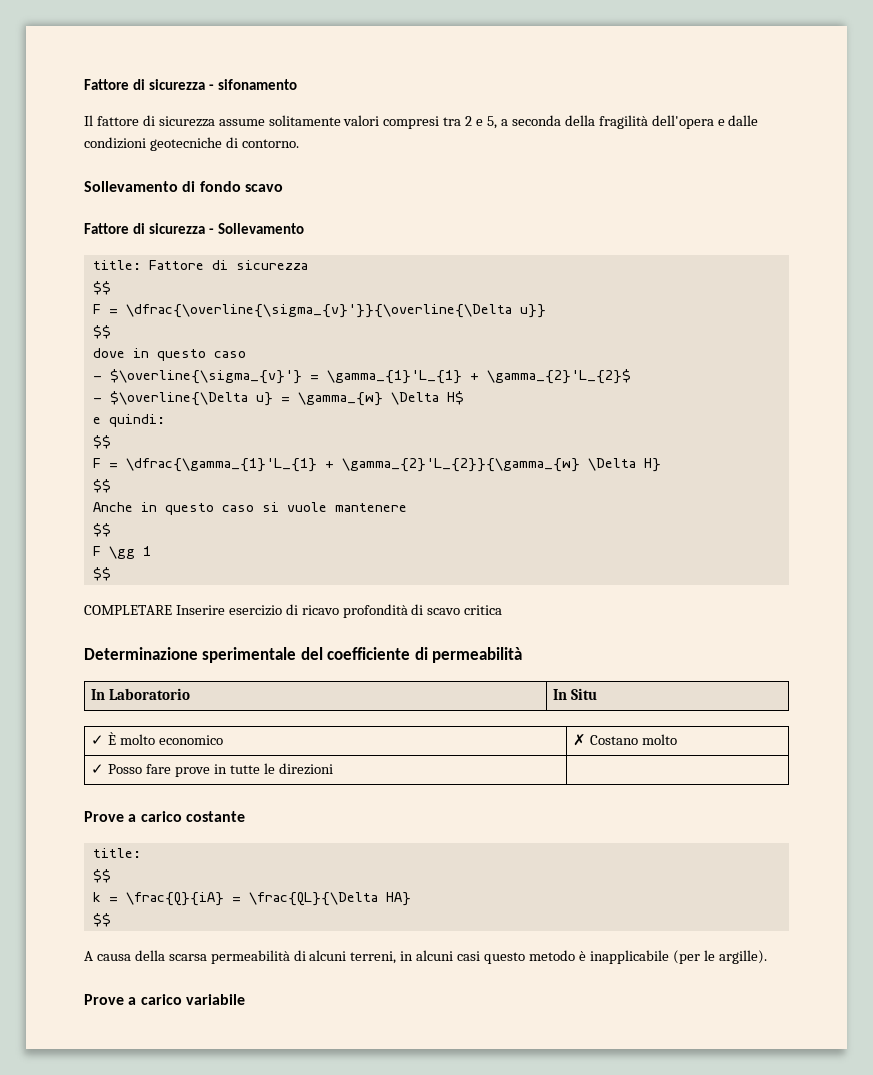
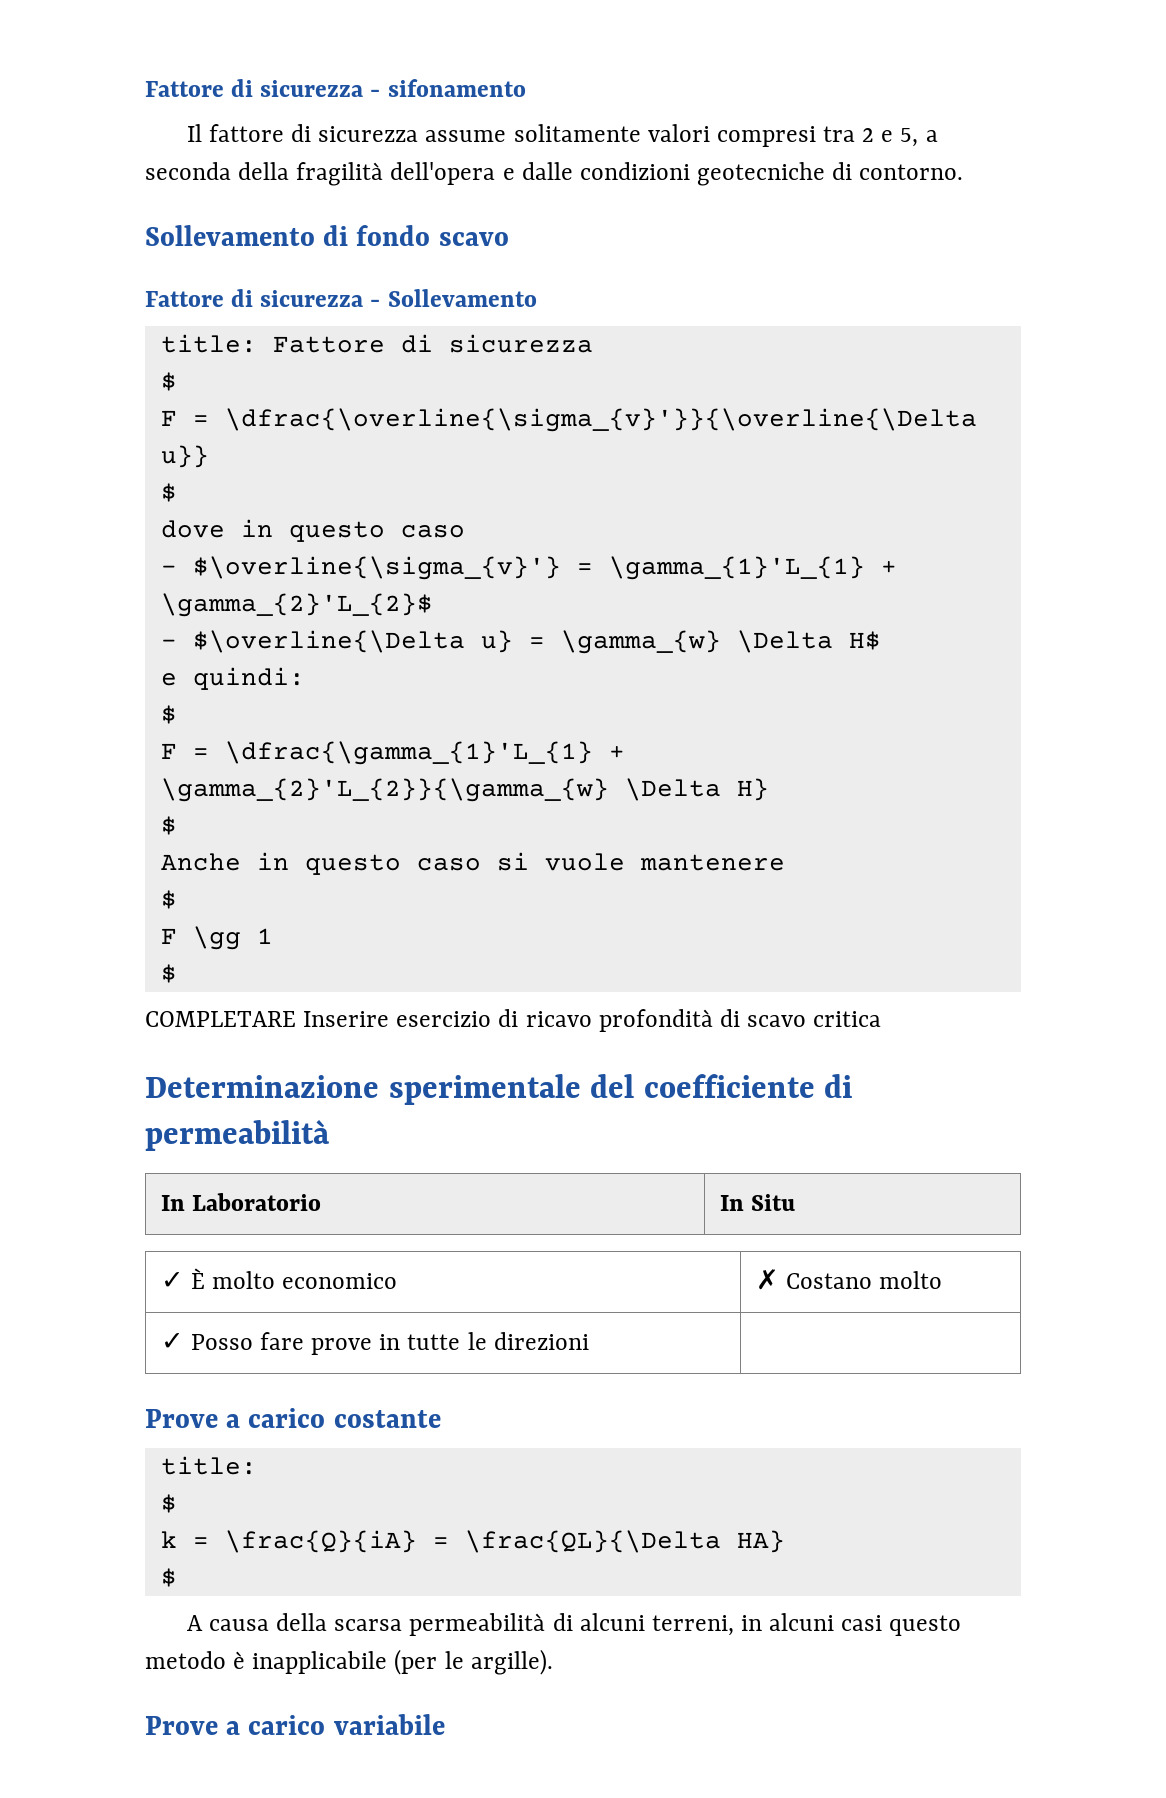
  title: Fattore di sicurezza
- $$
+ $
  F = \dfrac{\overline{\sigma_{v}'}}{\overline{\Delta u}}
- $$
+ $
  e quindi:
- $$
+ $
  F = \dfrac{\gamma_{1}'L_{1} + \gamma_{2}'L_{2}}{\gamma_{w} \Delta H}
- $$
+ $
  Anche in questo caso si vuole mantenere
- $$
+ $
  F \gg 1
- $$
+ $
  Prove a carico costante
  title:
- $$
+ $
  k = \frac{Q}{iA} = \frac{QL}{\Delta HA}
- $$
+ $

